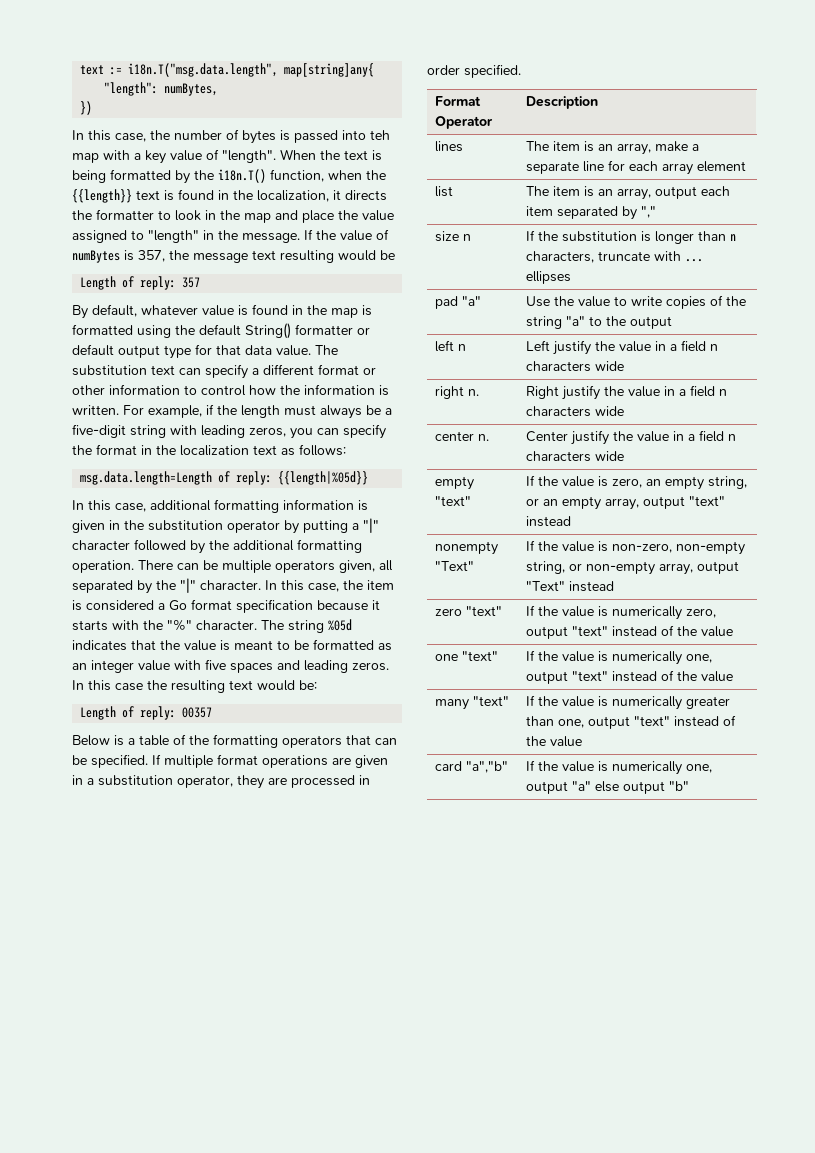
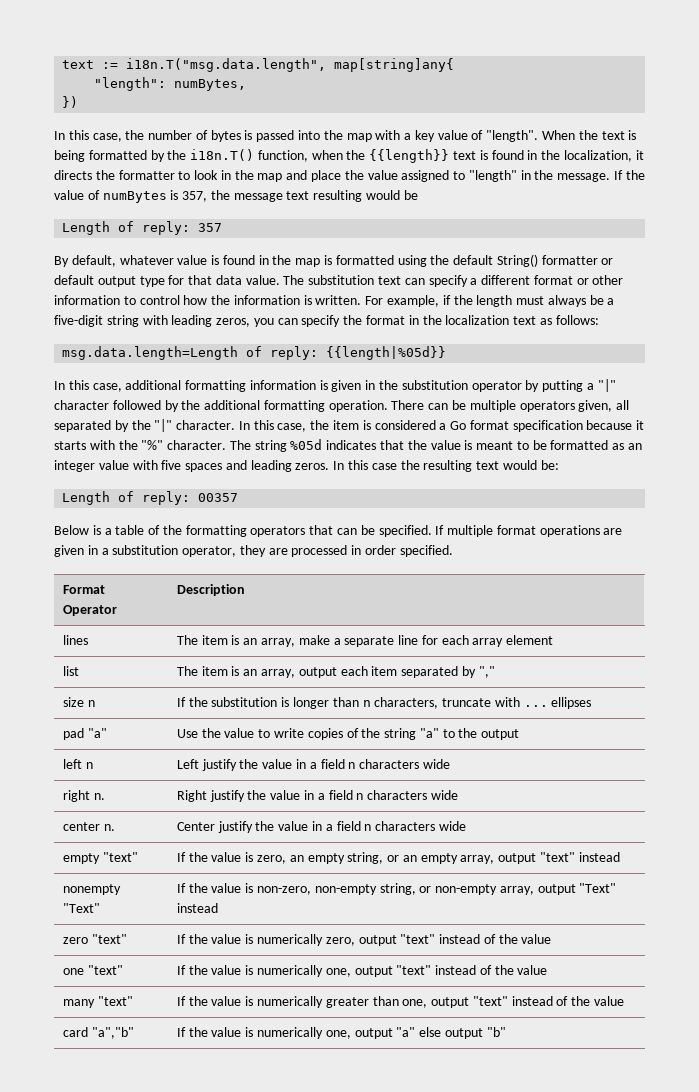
- In this case, the number of bytes is passed into teh map with a key value of "length".
+ In this case, the number of bytes is passed into the map with a key value of "length".

